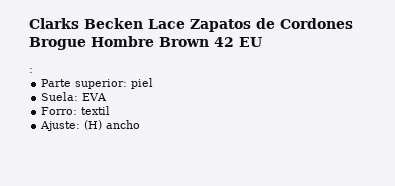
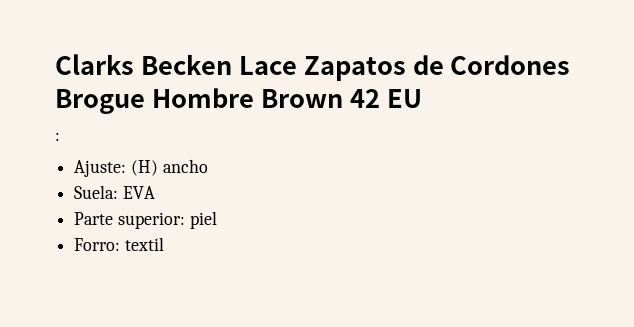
+ Ajuste: (H) ancho
+ Suela: EVA
- Suela: EVA
- Ajuste: (H) ancho

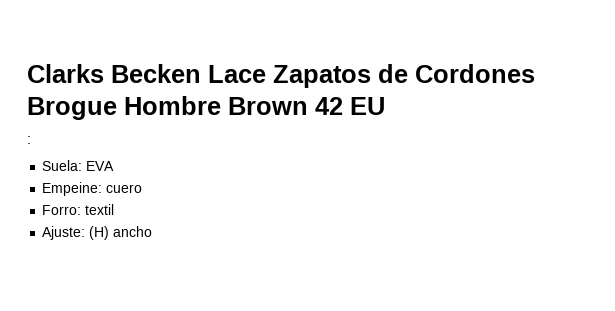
+ Suela: EVA
+ Empeine: cuero
+ Forro: textil
  Ajuste: (H) ancho
- Suela: EVA
- Parte superior: piel
- Forro: textil

